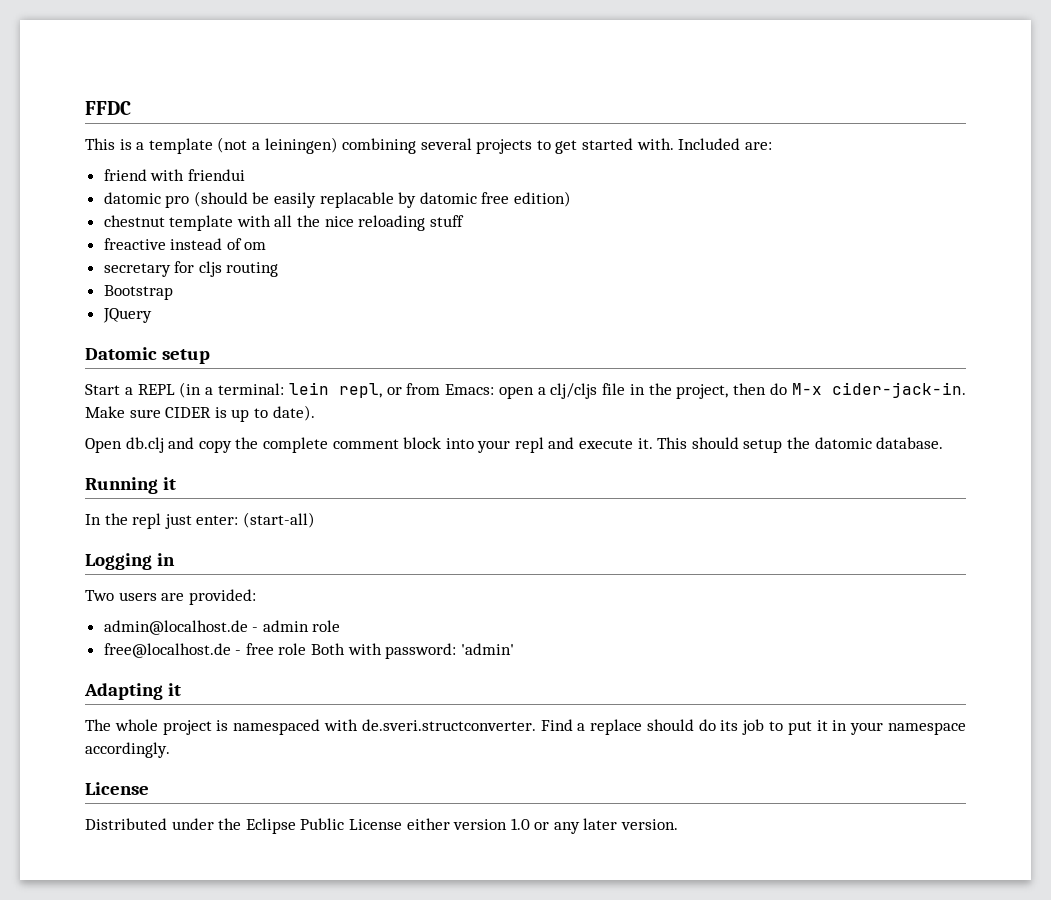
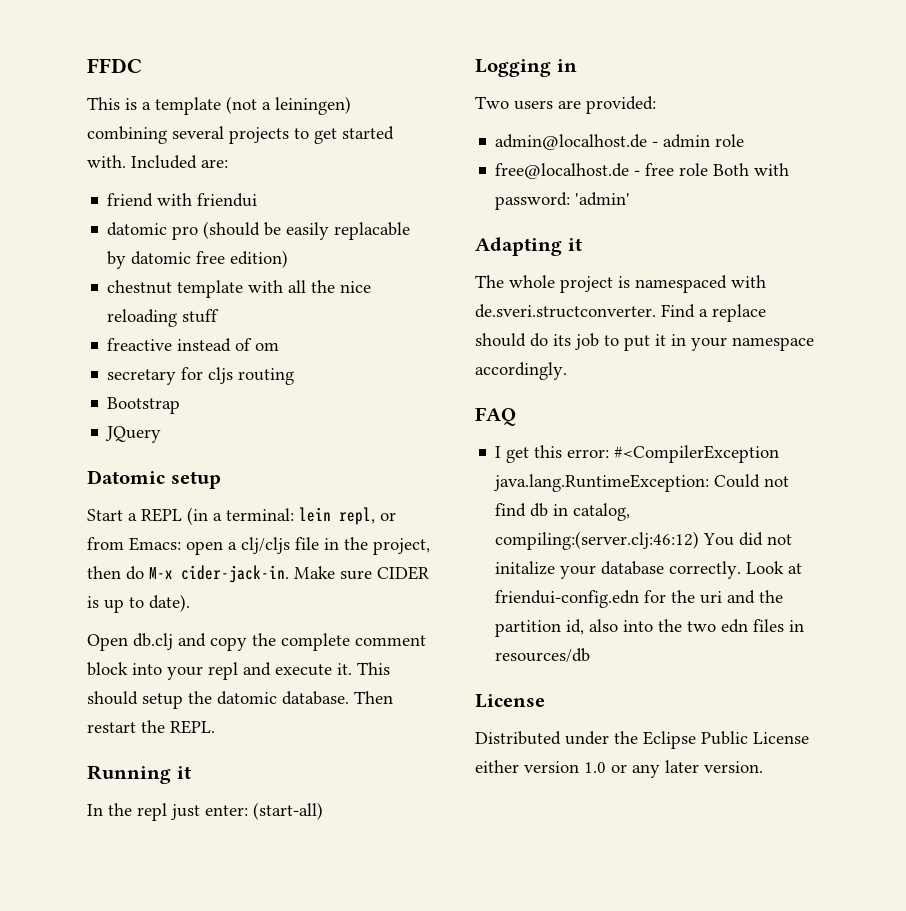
+ Then restart the REPL.
+ FAQ
+ I get this error: #<CompilerException java.lang.RuntimeException: Could not find db in catalog, compiling:(server.clj:46:12) You did not initalize your database correctly. Look at friendui-config.edn for the uri and the partition id, also into the two edn files in resources/db

